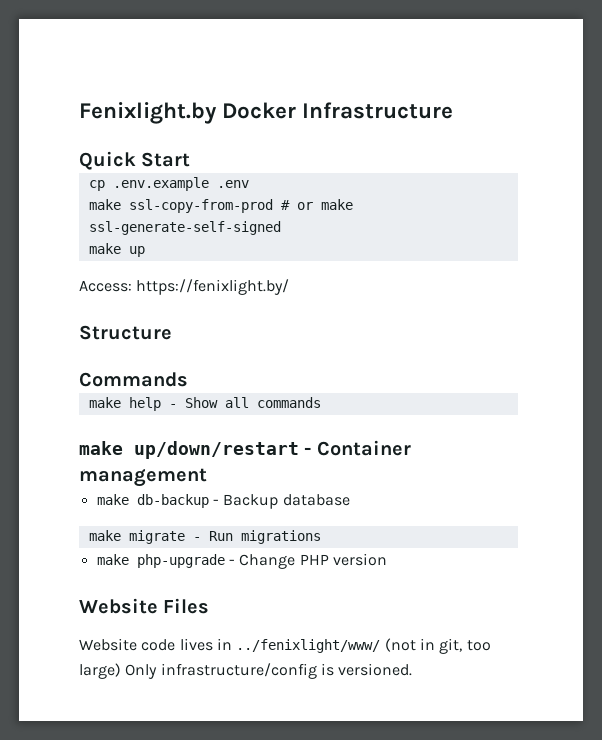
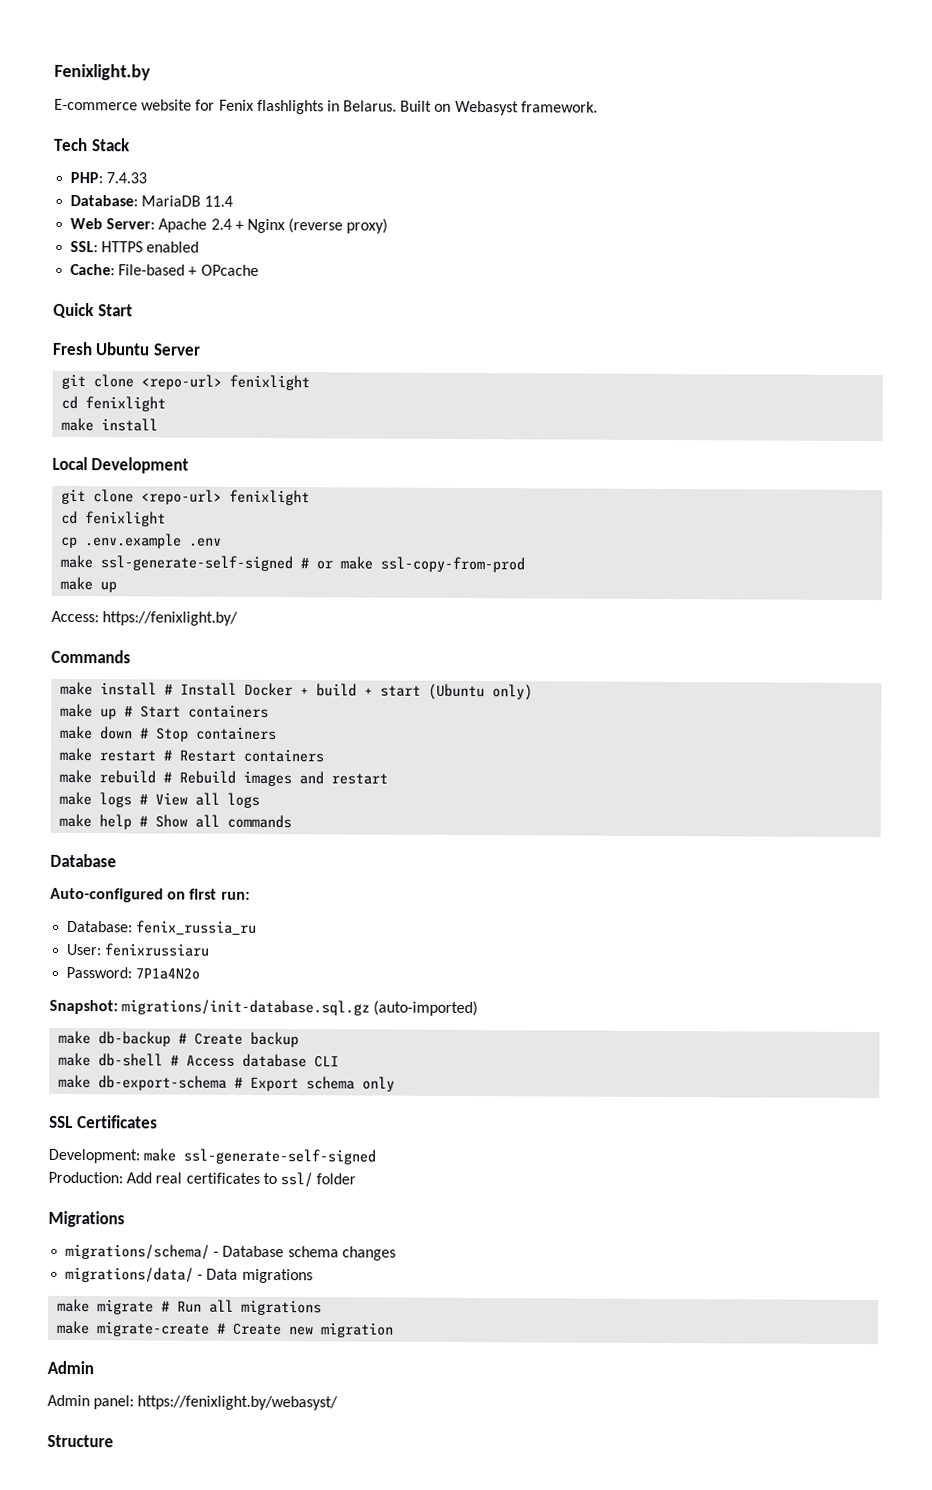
- Fenixlight.by Docker Infrastructure
+ Fenixlight.by
+ E-commerce website for Fenix flashlights in Belarus. Built on Webasyst framework.
+ Tech Stack
+ PHP: 7.4.33
+ Database: MariaDB 11.4
+ Web Server: Apache 2.4 + Nginx (reverse proxy)
+ SSL: HTTPS enabled
+ Cache: File-based + OPcache
  Quick Start
+ Fresh Ubuntu Server
+ git clone <repo-url> fenixlight
+ cd fenixlight
+ make install
+ Local Development
+ git clone <repo-url> fenixlight
+ cd fenixlight
- make ssl-copy-from-prod # or make ssl-generate-self-signed
+ make ssl-generate-self-signed # or make ssl-copy-from-prod
- Structure
+ make install # Install Docker + build + start (Ubuntu only)
+ make up # Start containers
+ make down # Stop containers
+ make restart # Restart containers
+ make rebuild # Rebuild images and restart
+ make logs # View all logs
- make help - Show all commands
- make up/down/restart - Container management
- make db-backup - Backup database
+ make help # Show all commands
+ Database
+ Auto-configured on first run:
+ Database: fenix_russia_ru
+ User: fenixrussiaru
+ Password: 7P1a4N2o
+ Snapshot: migrations/init-database.sql.gz (auto-imported)
+ make db-backup # Create backup
+ make db-shell # Access database CLI
+ make db-export-schema # Export schema only
+ SSL Certificates
+ Development: make ssl-generate-self-signed
+ Production: Add real certificates to ssl/ folder
+ Migrations
+ migrations/schema/ - Database schema changes
+ migrations/data/ - Data migrations
- make migrate - Run migrations
- make php-upgrade - Change PHP version
- Website Files
- Website code lives in ../fenixlight/www/ (not in git, too large) Only infrastructure/config is versioned.
+ make migrate # Run all migrations
+ make migrate-create # Create new migration
+ Admin
+ Admin panel: https://fenixlight.by/webasyst/
+ Structure

